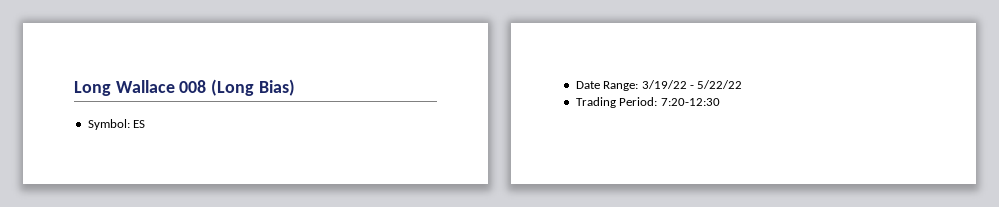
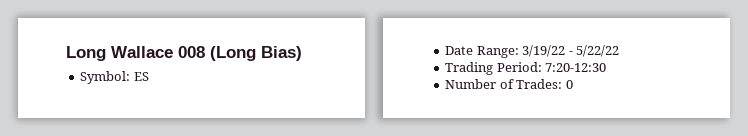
+ Number of Trades: 0

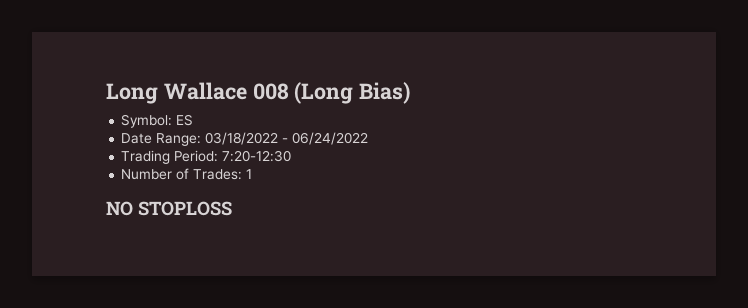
- Date Range: 3/19/22 - 5/22/22
+ Date Range: 03/18/2022 - 06/24/2022
- Number of Trades: 0
+ Number of Trades: 1
+ NO STOPLOSS

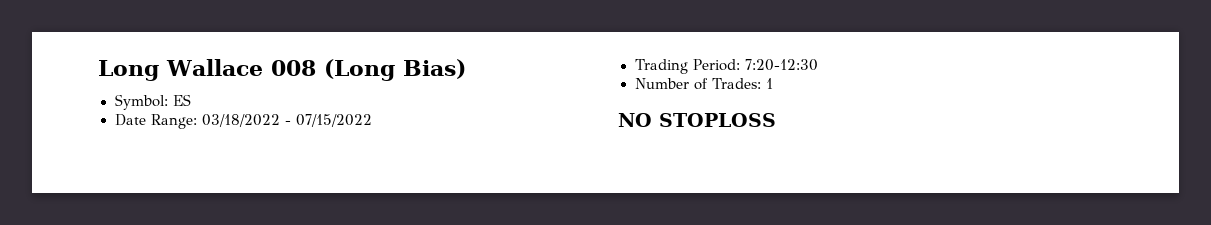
- Date Range: 03/18/2022 - 06/24/2022
+ Date Range: 03/18/2022 - 07/15/2022

